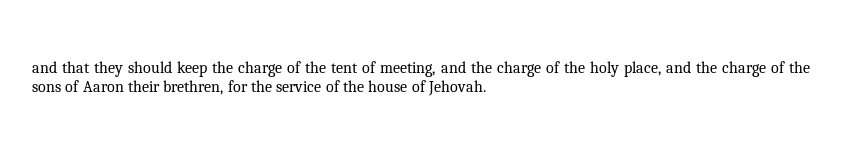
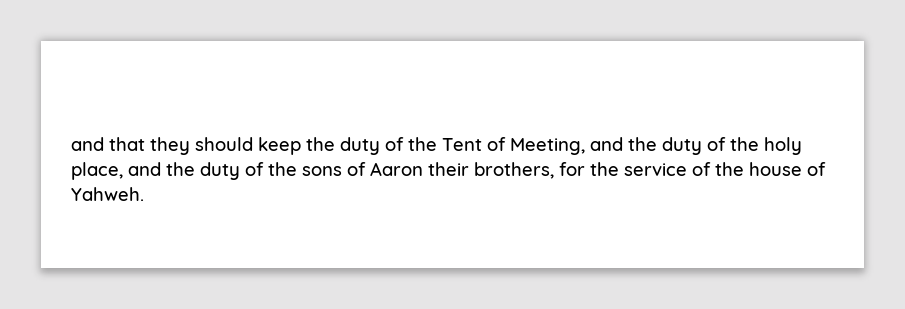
- and that they should keep the charge of the tent of meeting, and the charge of the holy place, and the charge of the sons of Aaron their brethren, for the service of the house of Jehovah.
+ and that they should keep the duty of the Tent of Meeting, and the duty of the holy place, and the duty of the sons of Aaron their brothers, for the service of the house of Yahweh.

